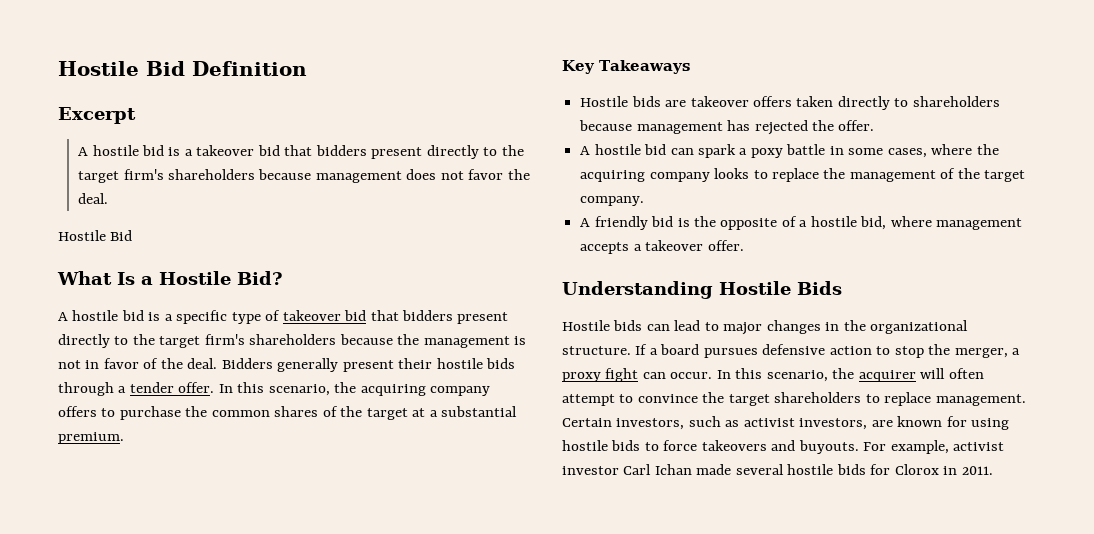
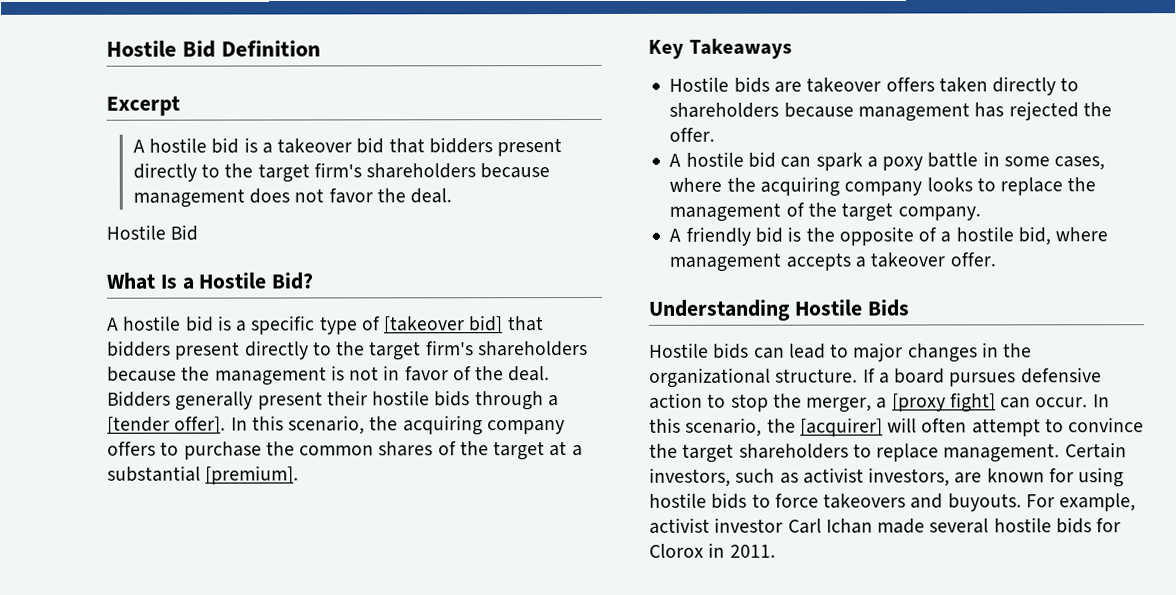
- A hostile bid is a specific type of takeover bid that bidders present directly to the target firm's shareholders because the management is not in favor of the deal.
+ A hostile bid is a specific type of [takeover bid] that bidders present directly to the target firm's shareholders because the management is not in favor of the deal.
- Bidders generally present their hostile bids through a tender offer.
+ Bidders generally present their hostile bids through a [tender offer].
- In this scenario, the acquiring company offers to purchase the common shares of the target at a substantial premium.
+ In this scenario, the acquiring company offers to purchase the common shares of the target at a substantial [premium].
- If a board pursues defensive action to stop the merger, a proxy fight can occur.
+ If a board pursues defensive action to stop the merger, a [proxy fight] can occur.
- In this scenario, the acquirer will often attempt to convince the target shareholders to replace management.
+ In this scenario, the [acquirer] will often attempt to convince the target shareholders to replace management.

